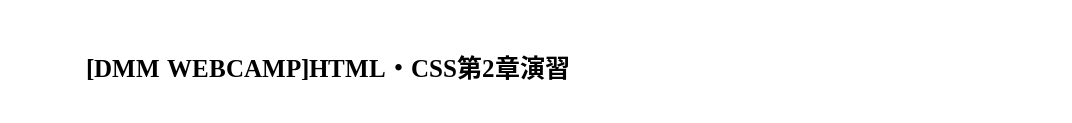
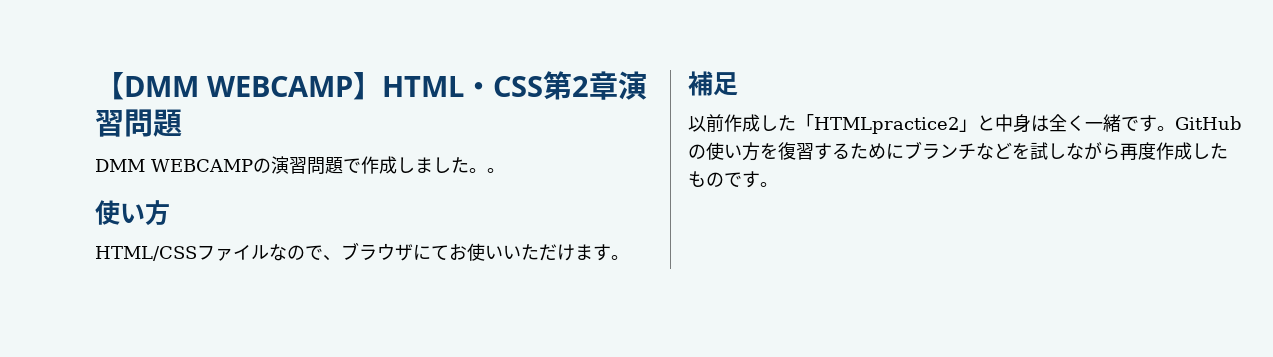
- [DMM WEBCAMP]HTML・CSS第2章演習
+ 【DMM WEBCAMP】HTML・CSS第2章演習問題
+ DMM WEBCAMPの演習問題で作成しました。。
+ 使い方
+ HTML/CSSファイルなので、ブラウザにてお使いいただけます。
+ 補足
+ 以前作成した「HTMLpractice2」と中身は全く一緒です。GitHubの使い方を復習するためにブランチなどを試しながら再度作成したものです。

